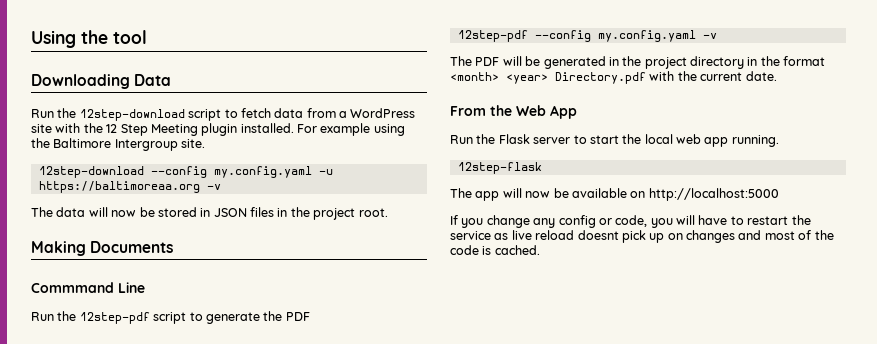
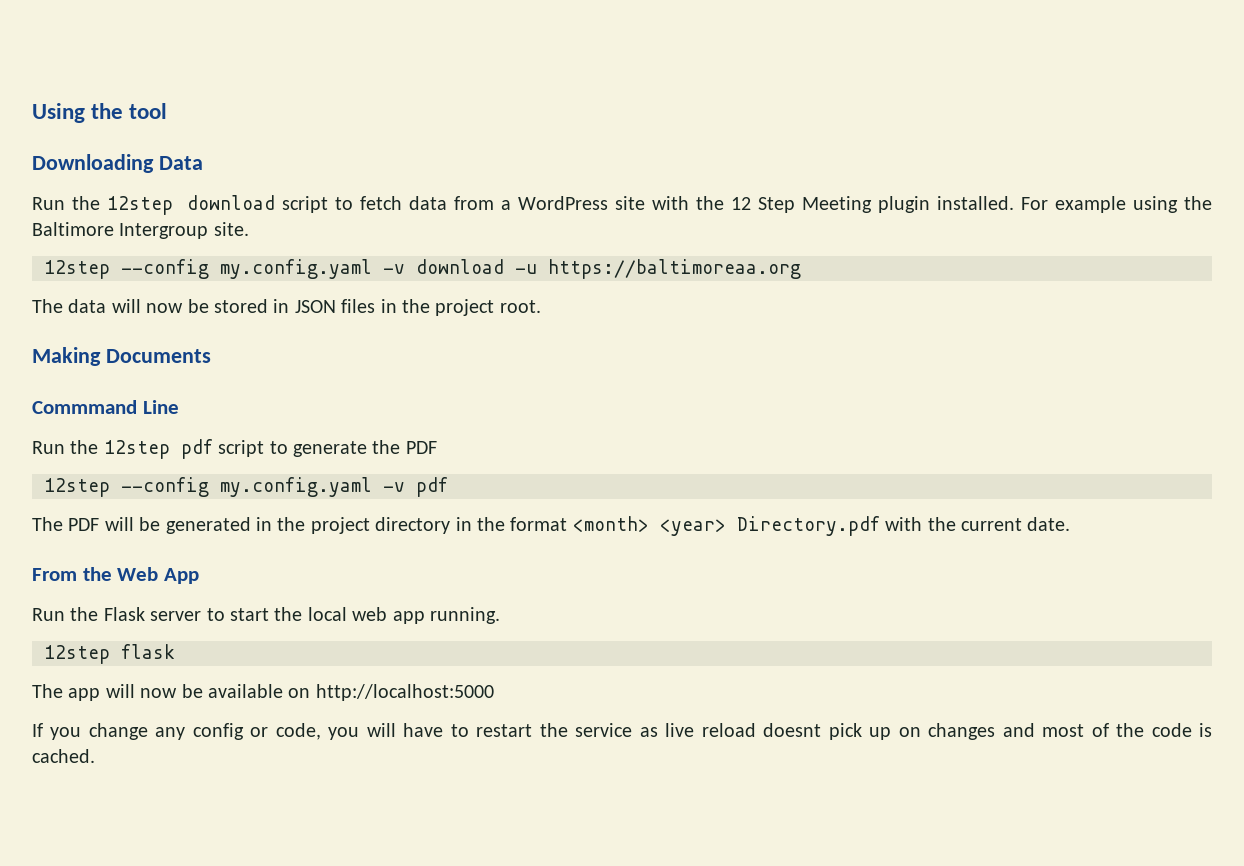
- Run the 12step-download script to fetch data from a WordPress site with the 12 Step Meeting plugin installed.
+ Run the 12step download script to fetch data from a WordPress site with the 12 Step Meeting plugin installed.
- 12step-download --config my.config.yaml -u https://baltimoreaa.org -v
+ 12step --config my.config.yaml -v download -u https://baltimoreaa.org
- Run the 12step-pdf script to generate the PDF
+ Run the 12step pdf script to generate the PDF
- 12step-pdf --config my.config.yaml -v
+ 12step --config my.config.yaml -v pdf
- 12step-flask
+ 12step flask

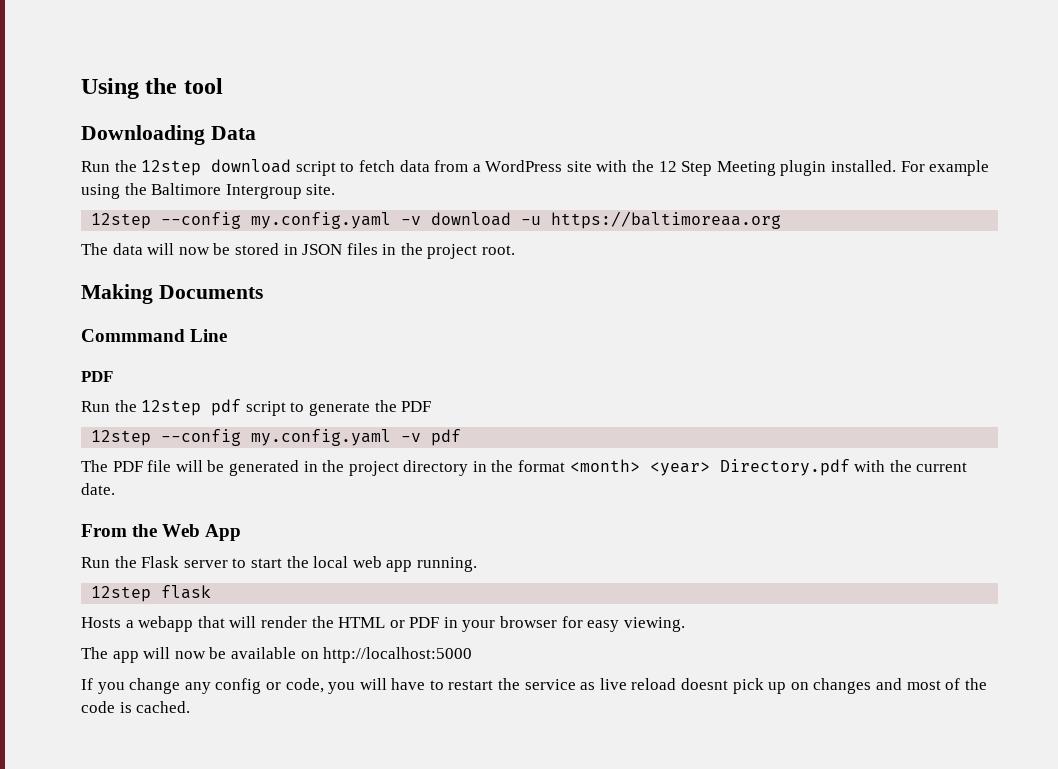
  Commmand Line
+ PDF
- The PDF will be generated in the project directory in the format <month> <year> Directory.pdf with the current date.
+ The PDF file will be generated in the project directory in the format <month> <year> Directory.pdf with the current date.
+ Hosts a webapp that will render the HTML or PDF in your browser for easy viewing.

